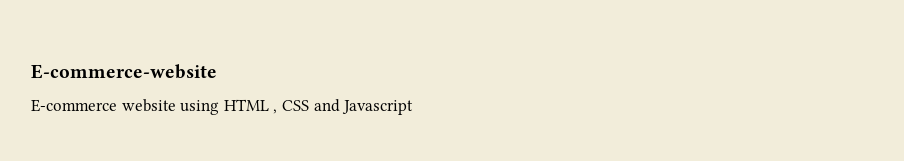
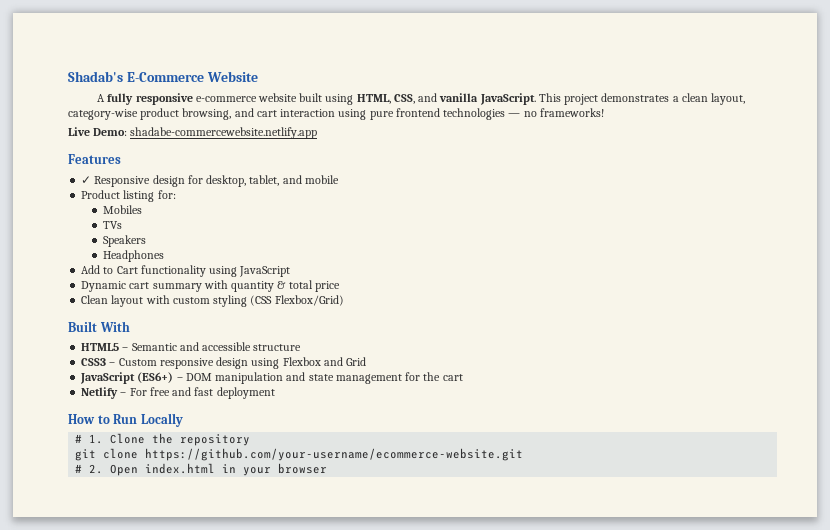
- E-commerce-website
- E-commerce website using HTML , CSS and Javascript
+ Shadab's E-Commerce Website
+ A fully responsive e-commerce website built using HTML, CSS, and vanilla JavaScript. This project demonstrates a clean layout, category-wise product browsing, and cart interaction using pure frontend technologies — no frameworks!
+ Live Demo: shadabe-commercewebsite.netlify.app
+ Features
+ ✓ Responsive design for desktop, tablet, and mobile
+ Product listing for:
+ Mobiles
+ TVs
+ Speakers
+ Headphones
+ Add to Cart functionality using JavaScript
+ Dynamic cart summary with quantity & total price
+ Clean layout with custom styling (CSS Flexbox/Grid)
+ Built With
+ HTML5 – Semantic and accessible structure
+ CSS3 – Custom responsive design using Flexbox and Grid
+ JavaScript (ES6+) – DOM manipulation and state management for the cart
+ Netlify – For free and fast deployment
+ How to Run Locally
+ # 1. Clone the repository
+ git clone https://github.com/your-username/ecommerce-website.git
+ # 2. Open index.html in your browser

